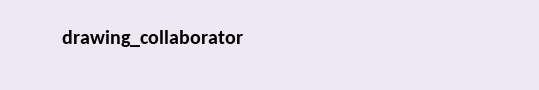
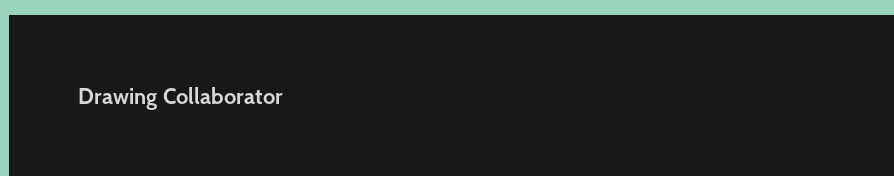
- drawing_collaborator
+ Drawing Collaborator

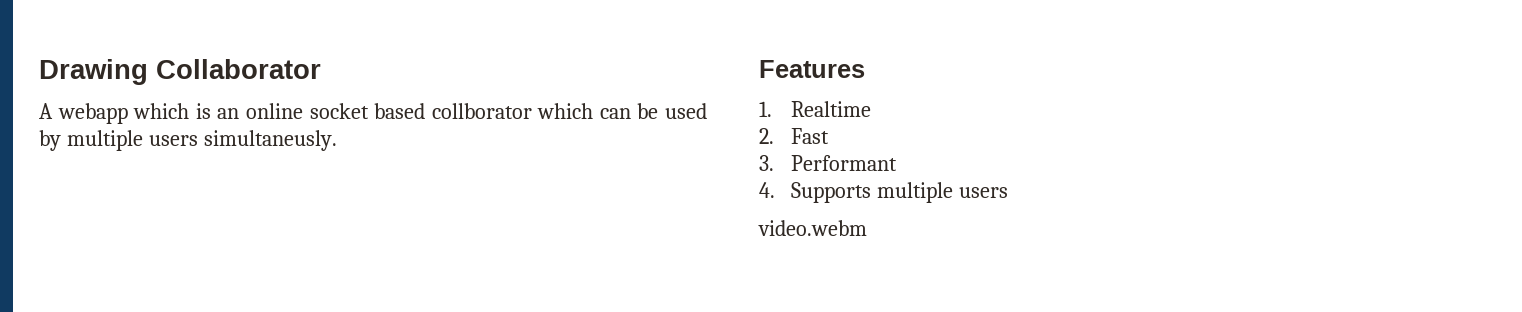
+ A webapp which is an online socket based collborator which can be used by multiple users simultaneusly.
+ Features
+ 1. Realtime
+ 2. Fast
+ 3. Performant
+ 4. Supports multiple users
+ video.webm

